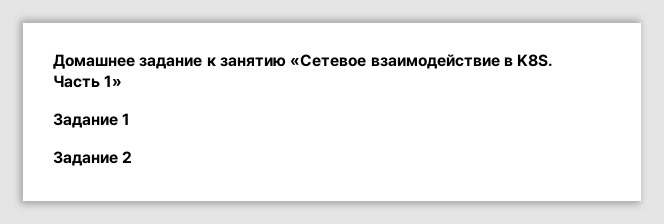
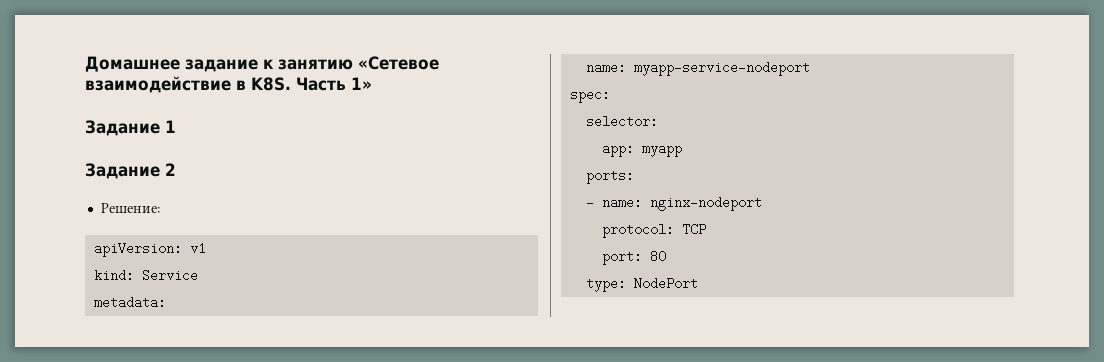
+ Решение:
+ apiVersion: v1
+ kind: Service
+ metadata:
+ name: myapp-service-nodeport
+ spec:
+ selector:
+ app: myapp
+ ports:
+ - name: nginx-nodeport
+ protocol: TCP
+ port: 80
+ type: NodePort

